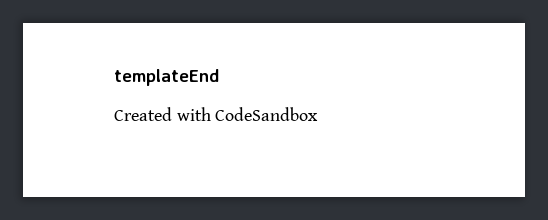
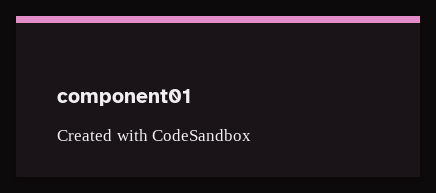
- templateEnd
+ component01

